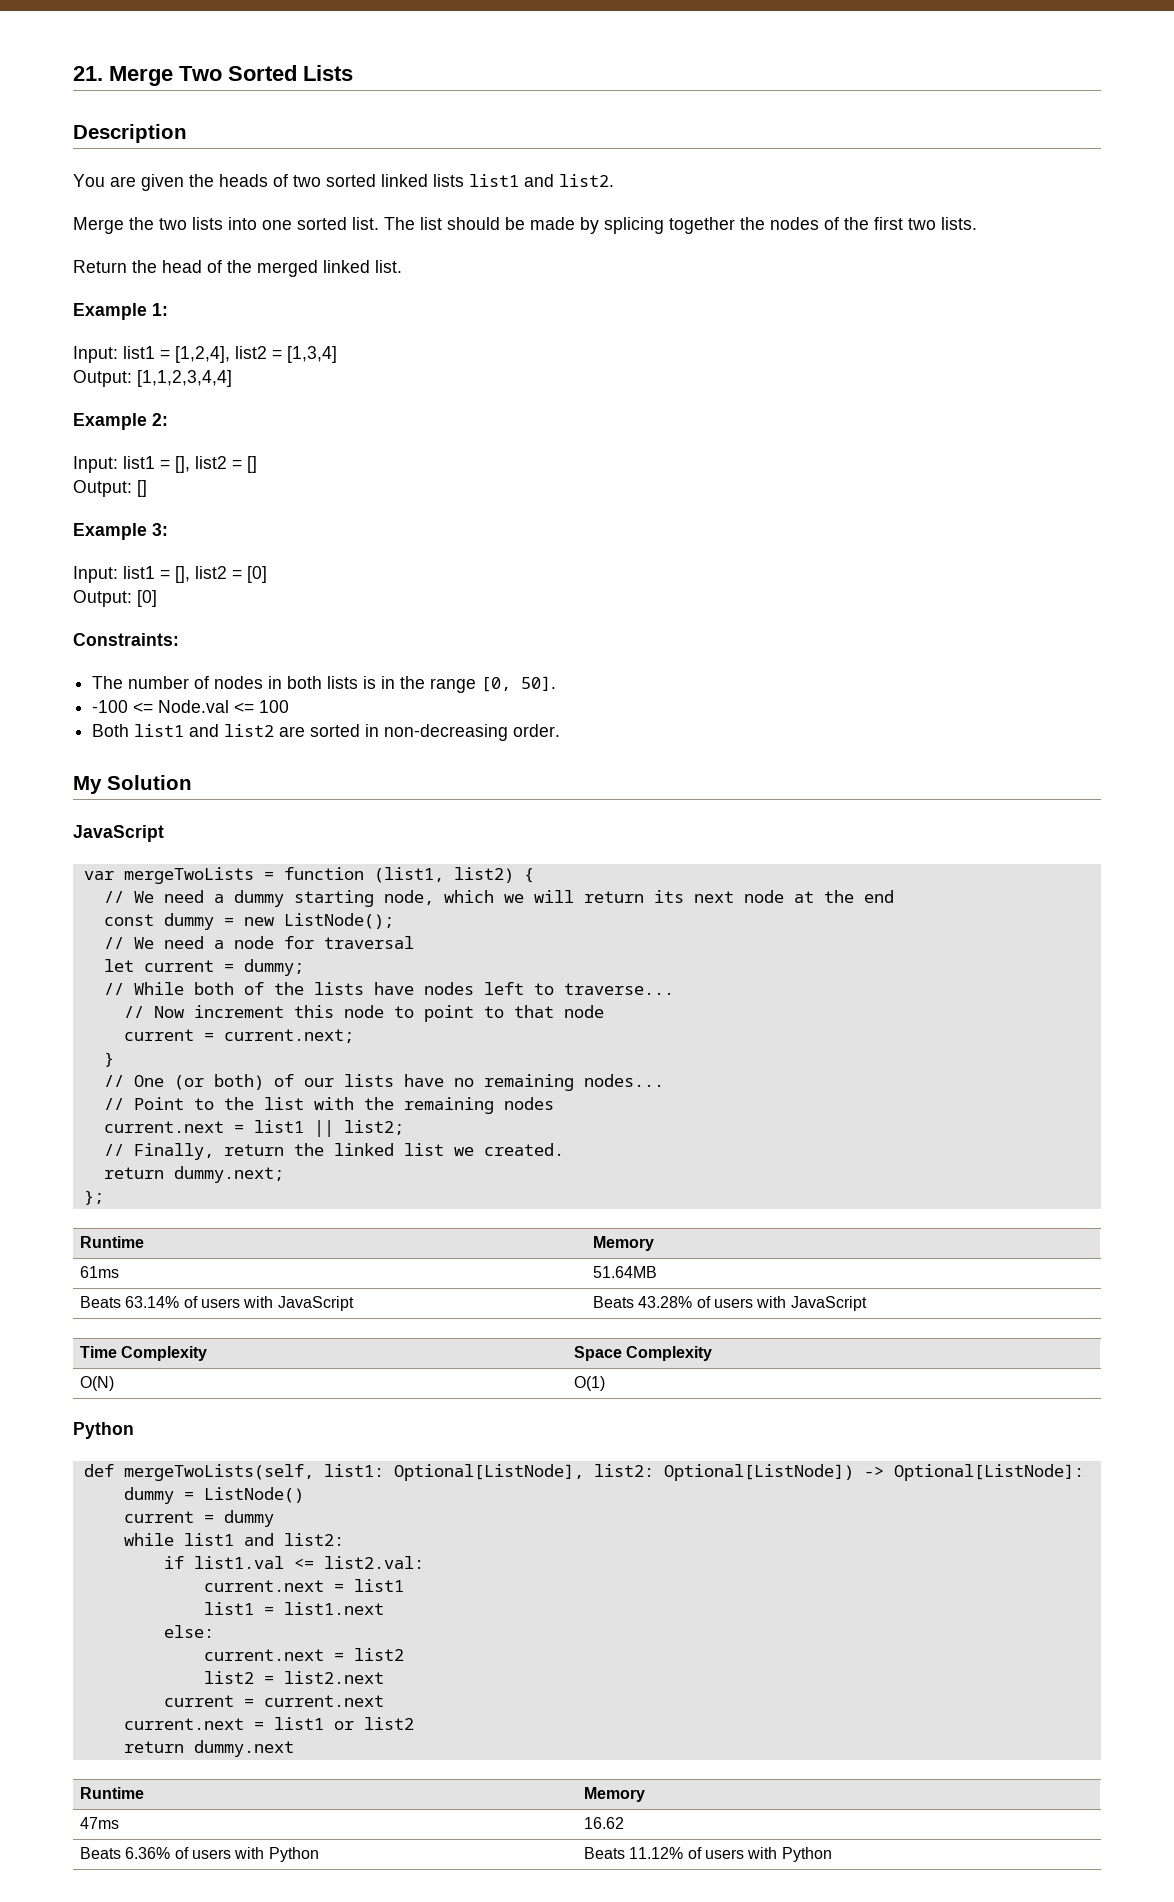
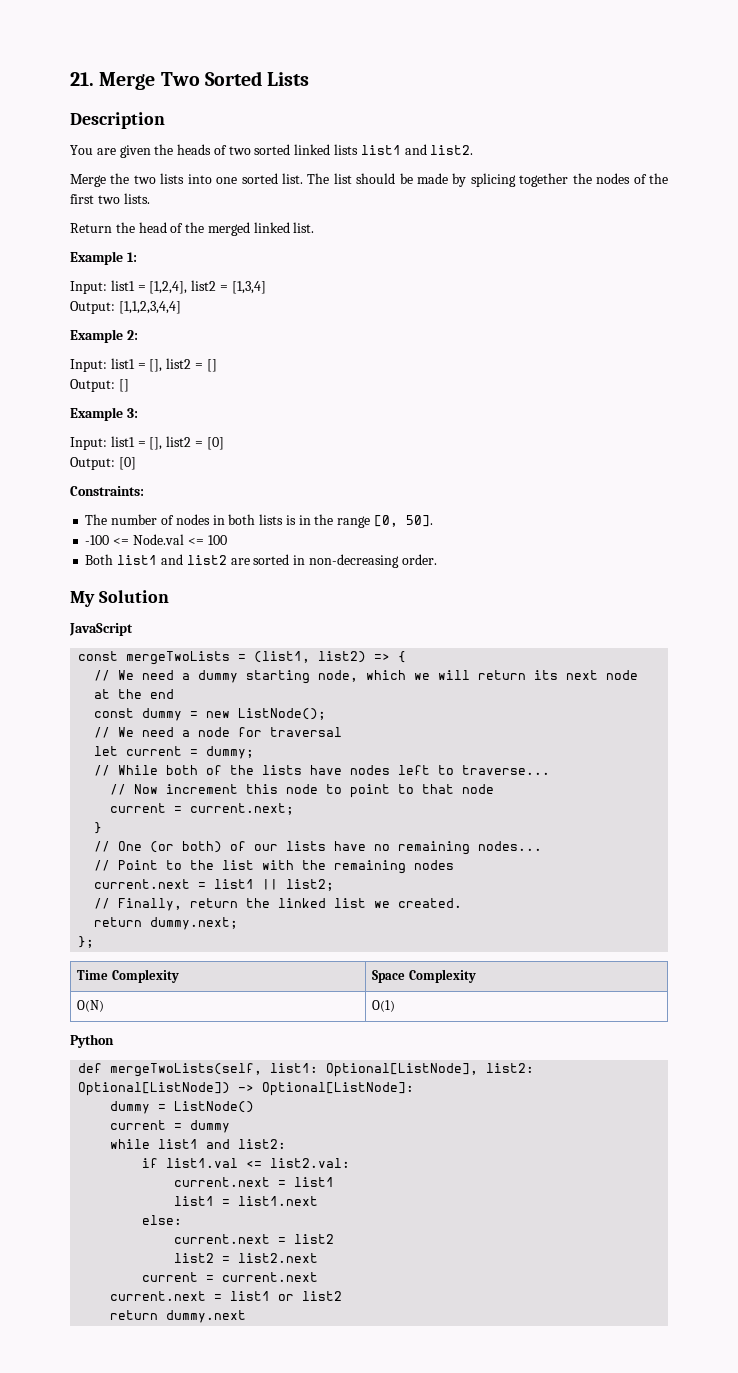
- var mergeTwoLists = function (list1, list2) {
+ const mergeTwoLists = (list1, list2) => {
  };
- Runtime | Memory
- 61ms | 51.64MB
- Beats 63.14% of users with JavaScript | Beats 43.28% of users with JavaScript
  return dummy.next
- Runtime | Memory
- 47ms | 16.62
- Beats 6.36% of users with Python | Beats 11.12% of users with Python

